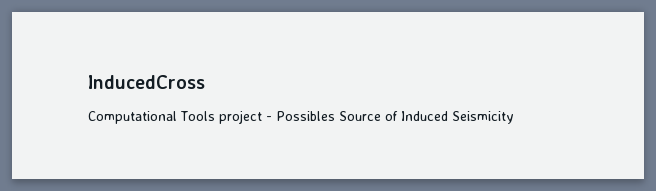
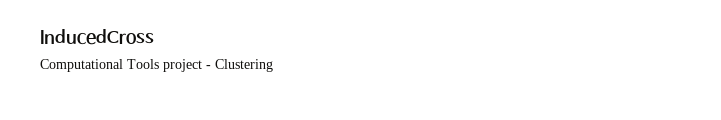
- Computational Tools project - Possibles Source of Induced Seismicity
+ Computational Tools project - Clustering

